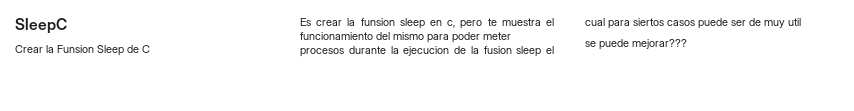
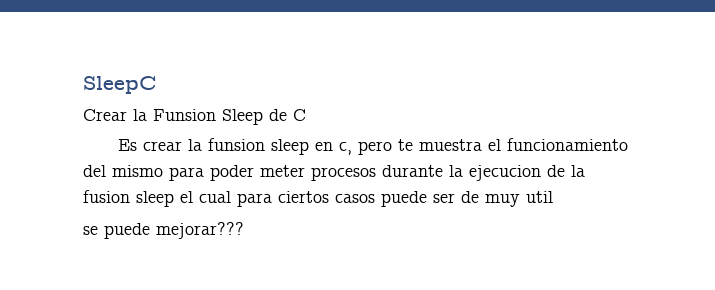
- Es crear la funsion sleep en c, pero te muestra el funcionamiento del mismo para poder meter procesos durante la ejecucion de la fusion sleep el cual para siertos casos puede ser de muy util
+ Es crear la funsion sleep en c, pero te muestra el funcionamiento del mismo para poder meter procesos durante la ejecucion de la fusion sleep el cual para ciertos casos puede ser de muy util

